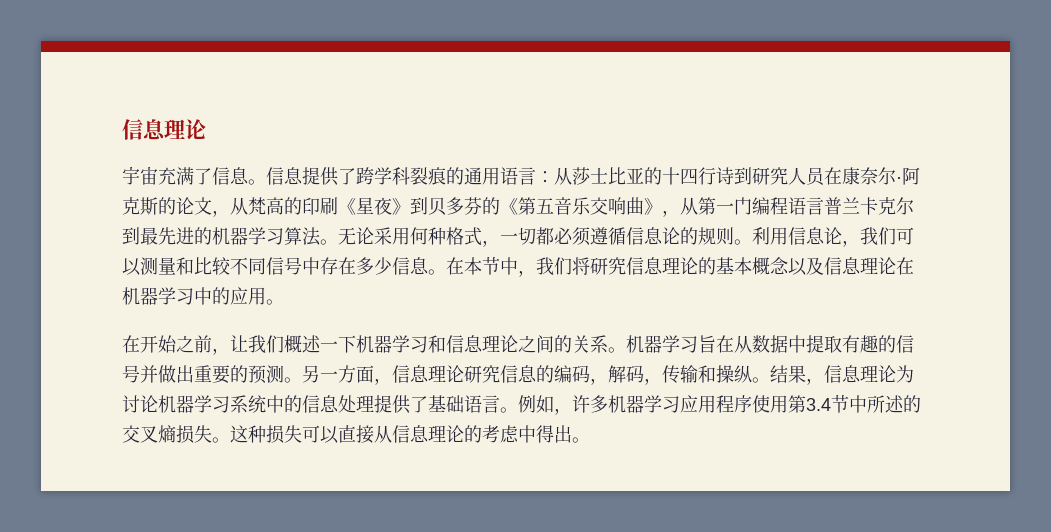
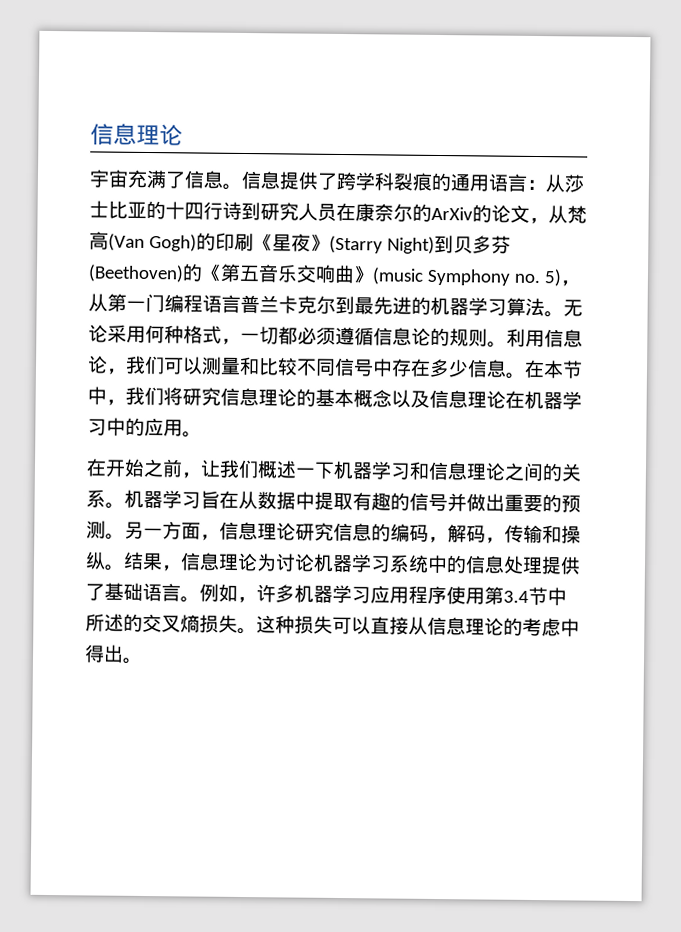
- 信息提供了跨学科裂痕的通用语言：从莎士比亚的十四行诗到研究人员在康奈尔·阿克斯的论文，从梵高的印刷《星夜》到贝多芬的《第五音乐交响曲》，从第一门编程语言普兰卡克尔到最先进的机器学习算法。
+ 信息提供了跨学科裂痕的通用语言：从莎士比亚的十四行诗到研究人员在康奈尔的ArXiv的论文，从梵高(Van Gogh)的印刷《星夜》(Starry Night)到贝多芬(Beethoven)的《第五音乐交响曲》(music Symphony no. 5)，从第一门编程语言普兰卡克尔到最先进的机器学习算法。

